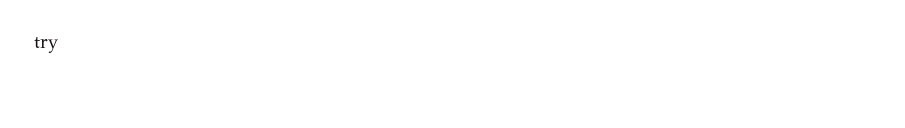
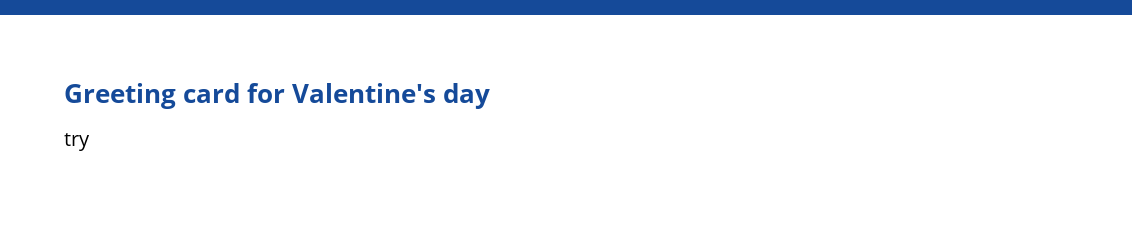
+ Greeting card for Valentine's day

